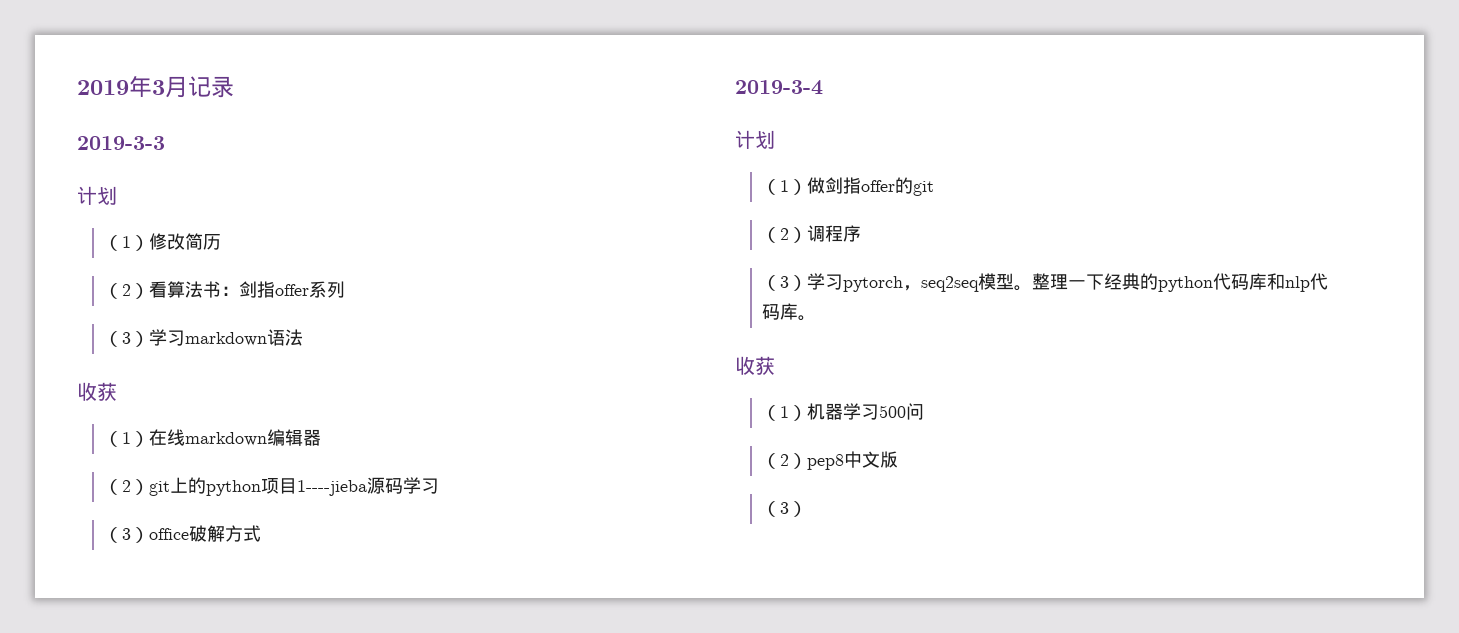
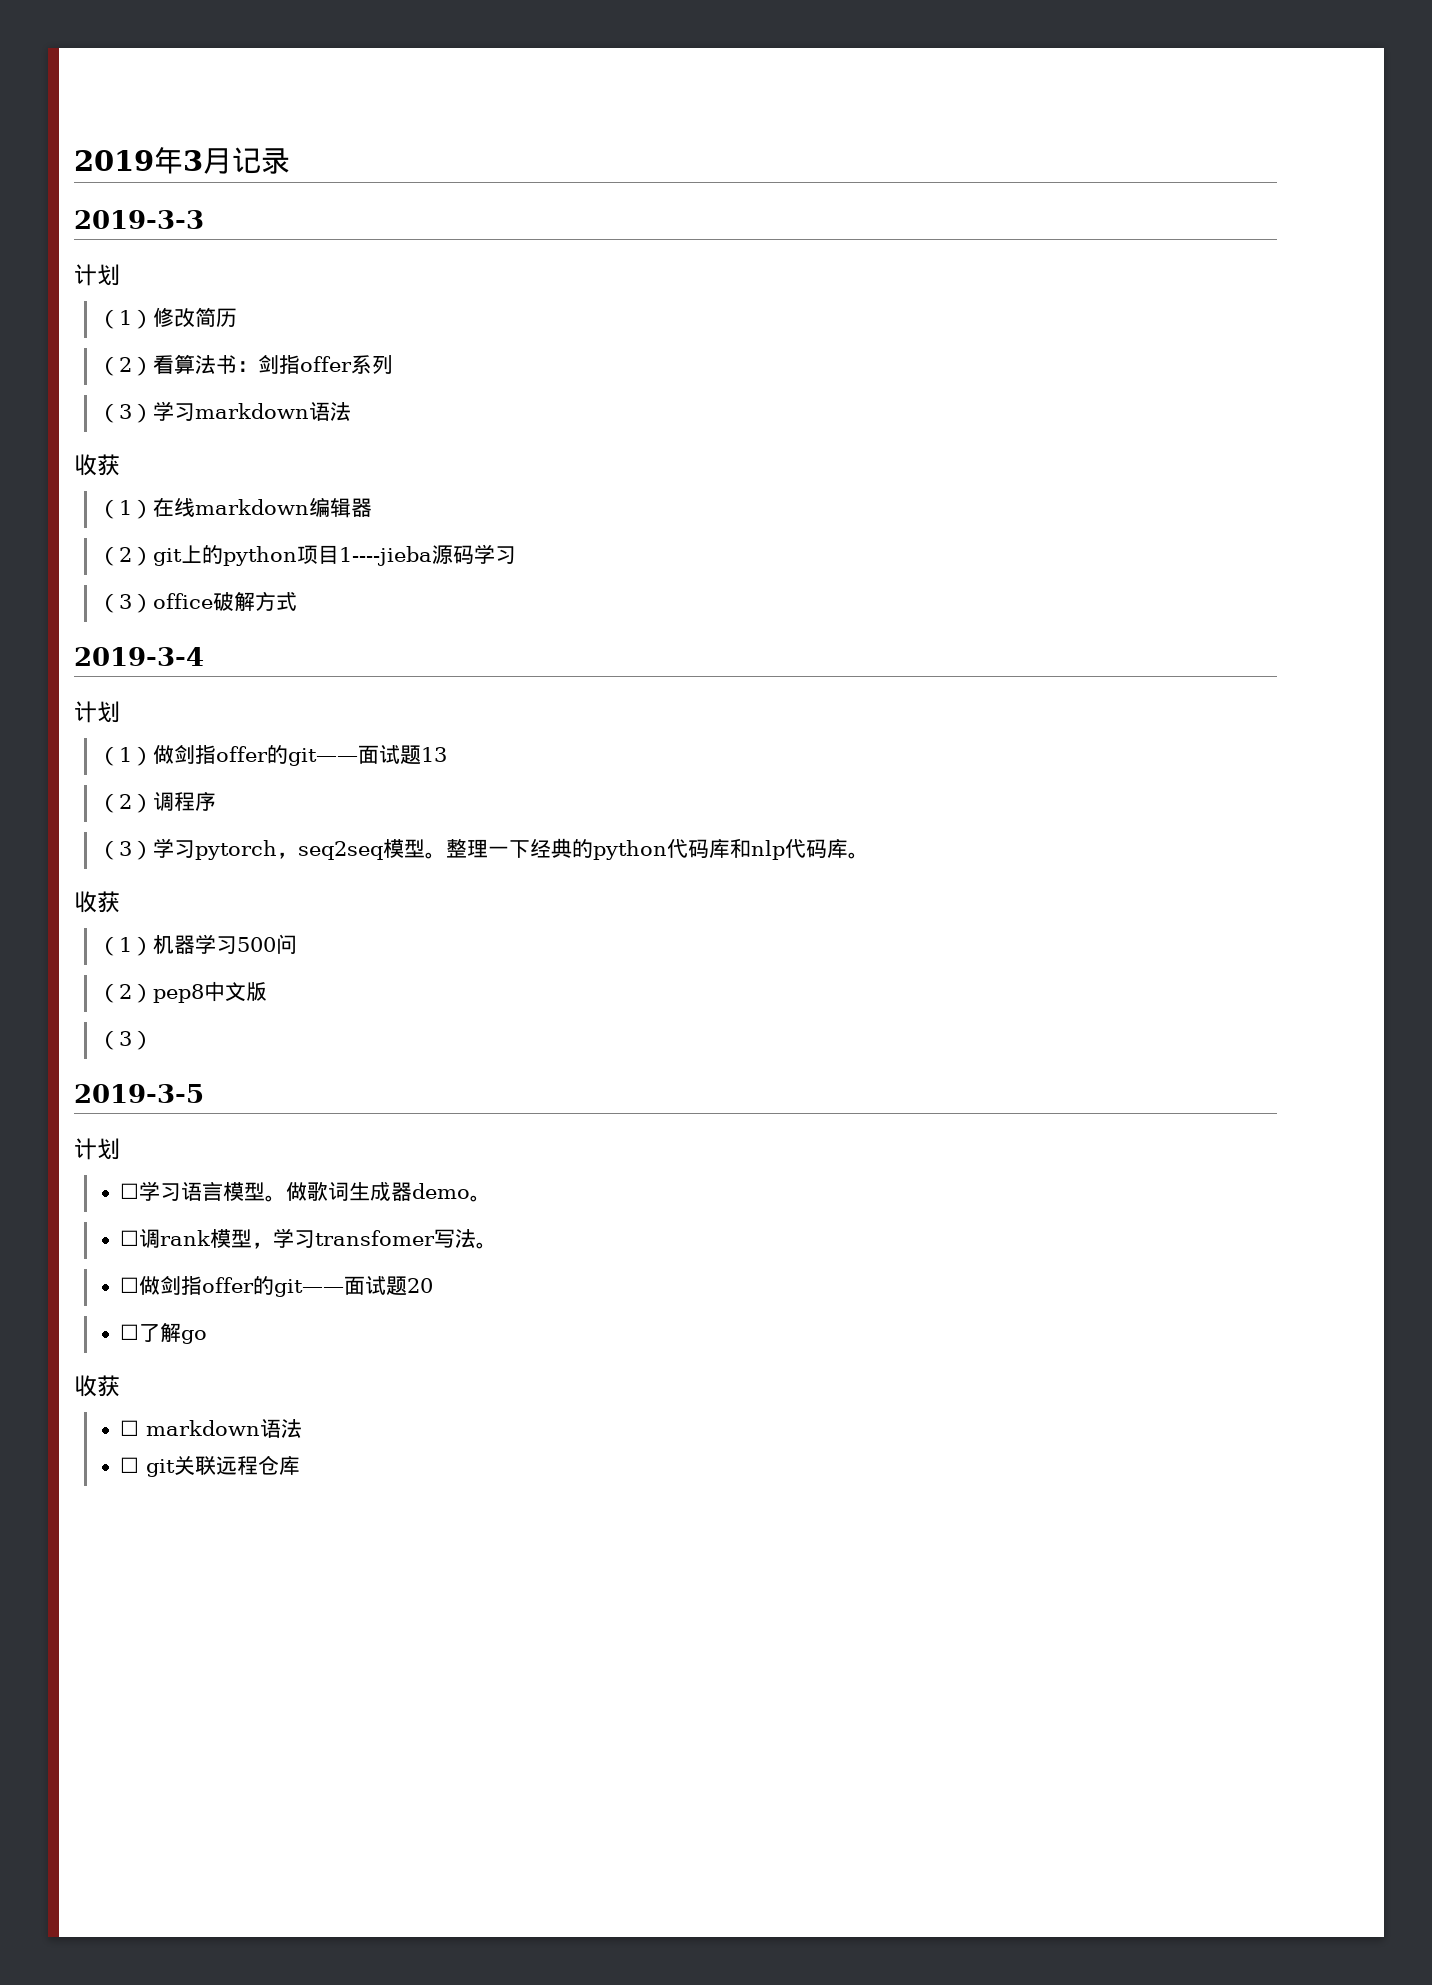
- （1）做剑指offer的git
+ （1）做剑指offer的git——面试题13
+ 2019-3-5
+ 计划
+ ☐学习语言模型。做歌词生成器demo。
+ ☐调rank模型，学习transfomer写法。
+ ☐做剑指offer的git——面试题20
+ ☐了解go
+ 收获
+ ☐ markdown语法
+ ☐ git关联远程仓库

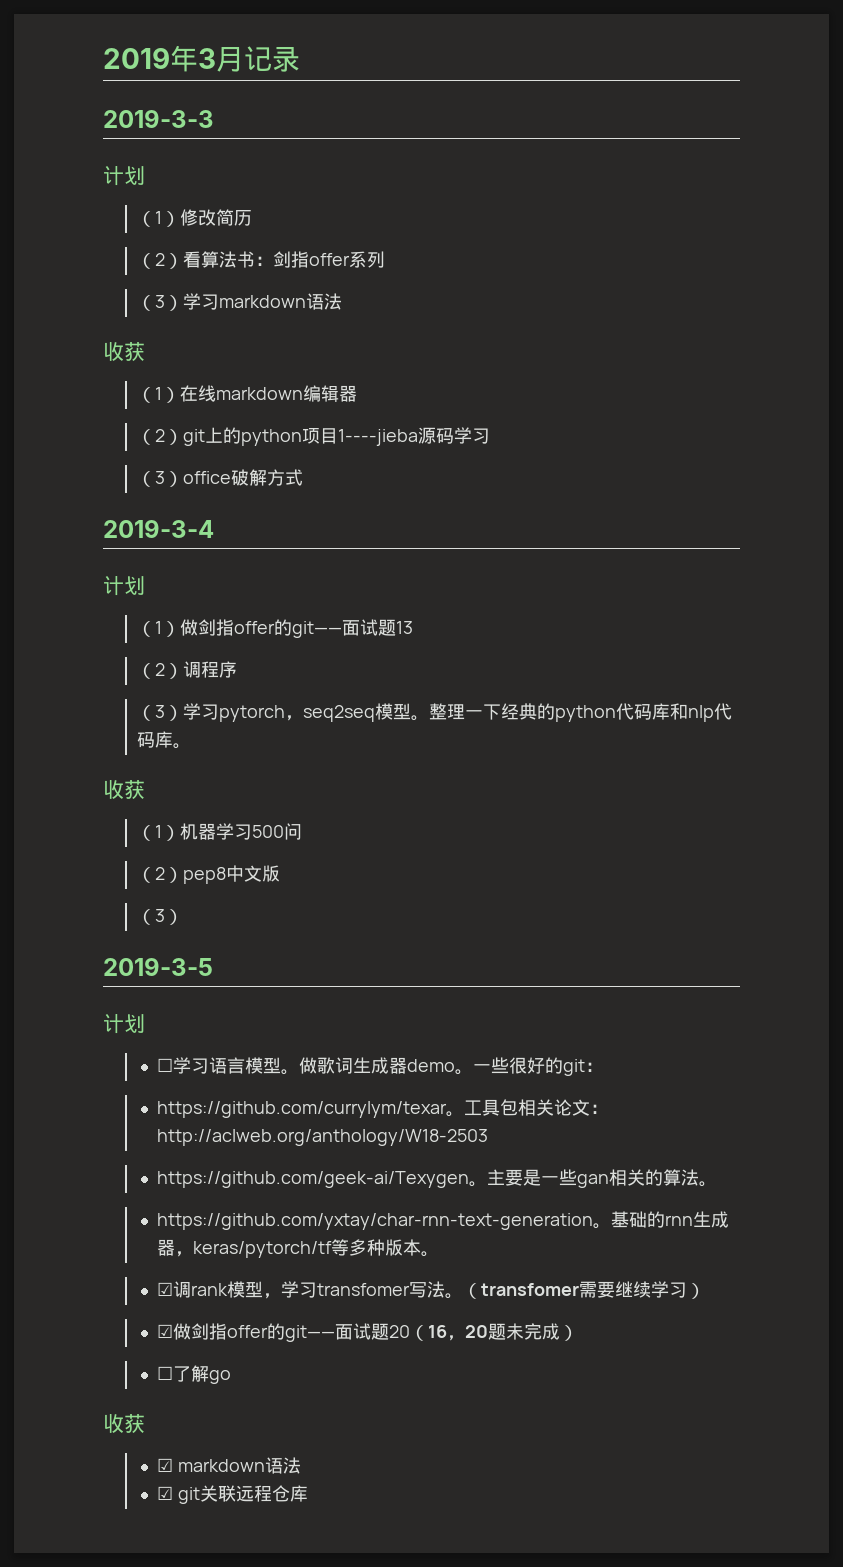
- 做歌词生成器demo。
- ☐调rank模型，学习transfomer写法。
- ☐做剑指offer的git——面试题20
+ 做歌词生成器demo。一些很好的git：
+ https://github.com/currylym/texar。工具包相关论文：http://aclweb.org/anthology/W18-2503
+ https://github.com/geek-ai/Texygen。主要是一些gan相关的算法。
+ https://github.com/yxtay/char-rnn-text-generation。基础的rnn生成器，keras/pytorch/tf等多种版本。
+ ☑调rank模型，学习transfomer写法。（transfomer需要继续学习）
+ ☑做剑指offer的git——面试题20（16，20题未完成）
- ☐ markdown语法
- ☐ git关联远程仓库
+ ☑ markdown语法
+ ☑ git关联远程仓库

